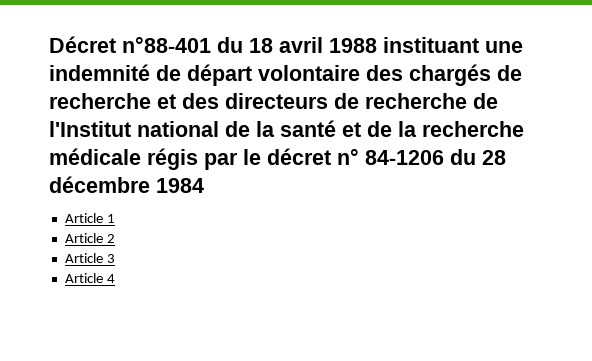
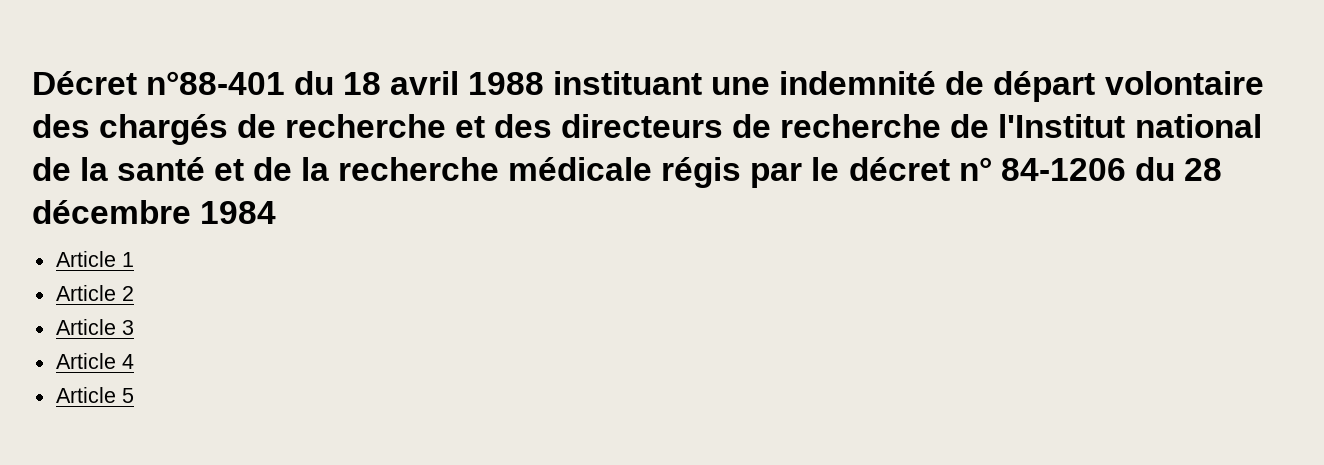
+ Article 5

